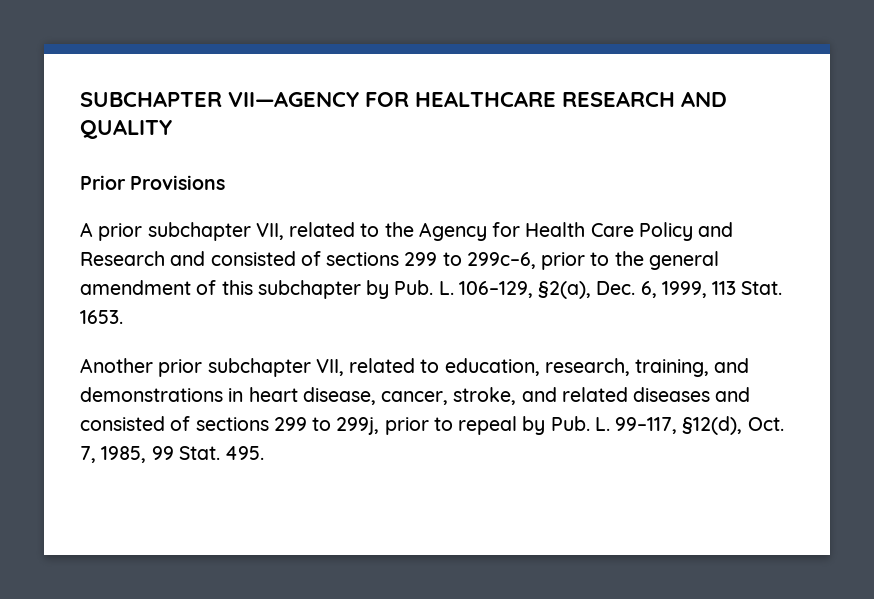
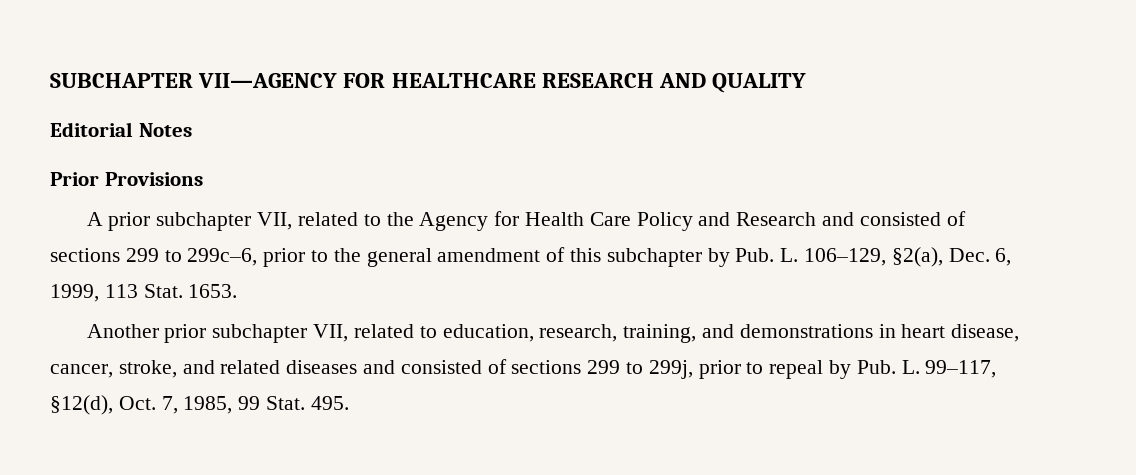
+ Editorial Notes

